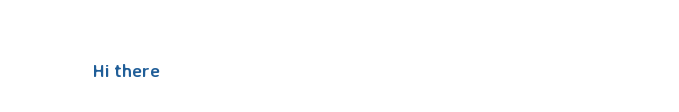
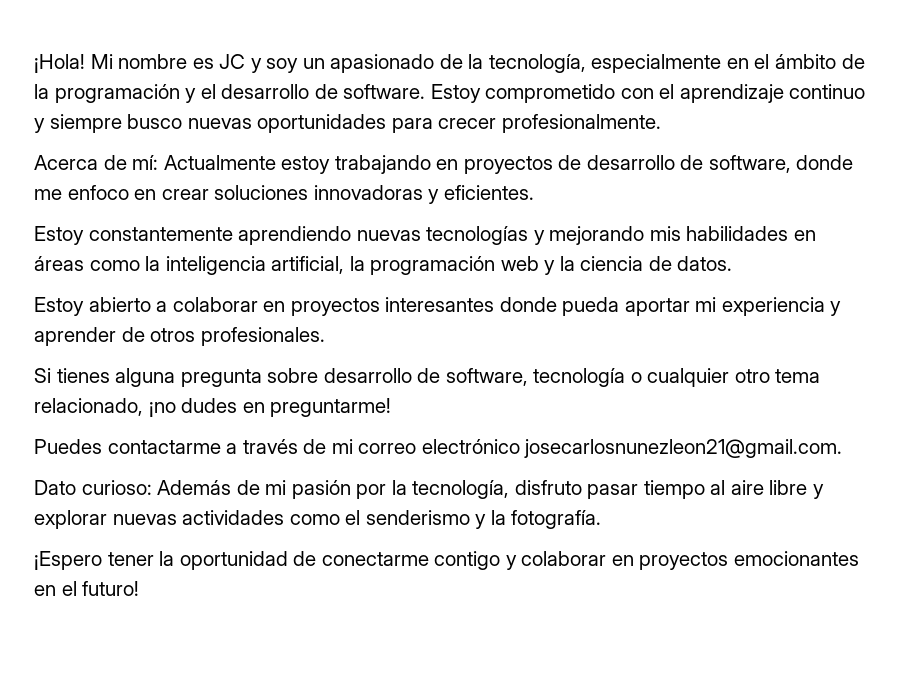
- Hi there
+ ¡Hola! Mi nombre es JC y soy un apasionado de la tecnología, especialmente en el ámbito de la programación y el desarrollo de software. Estoy comprometido con el aprendizaje continuo y siempre busco nuevas oportunidades para crecer profesionalmente.
+ Acerca de mí: Actualmente estoy trabajando en proyectos de desarrollo de software, donde me enfoco en crear soluciones innovadoras y eficientes.
+ Estoy constantemente aprendiendo nuevas tecnologías y mejorando mis habilidades en áreas como la inteligencia artificial, la programación web y la ciencia de datos.
+ Estoy abierto a colaborar en proyectos interesantes donde pueda aportar mi experiencia y aprender de otros profesionales.
+ Si tienes alguna pregunta sobre desarrollo de software, tecnología o cualquier otro tema relacionado, ¡no dudes en preguntarme!
+ Puedes contactarme a través de mi correo electrónico josecarlosnunezleon21@gmail.com.
+ Dato curioso: Además de mi pasión por la tecnología, disfruto pasar tiempo al aire libre y explorar nuevas actividades como el senderismo y la fotografía.
+ ¡Espero tener la oportunidad de conectarme contigo y colaborar en proyectos emocionantes en el futuro!

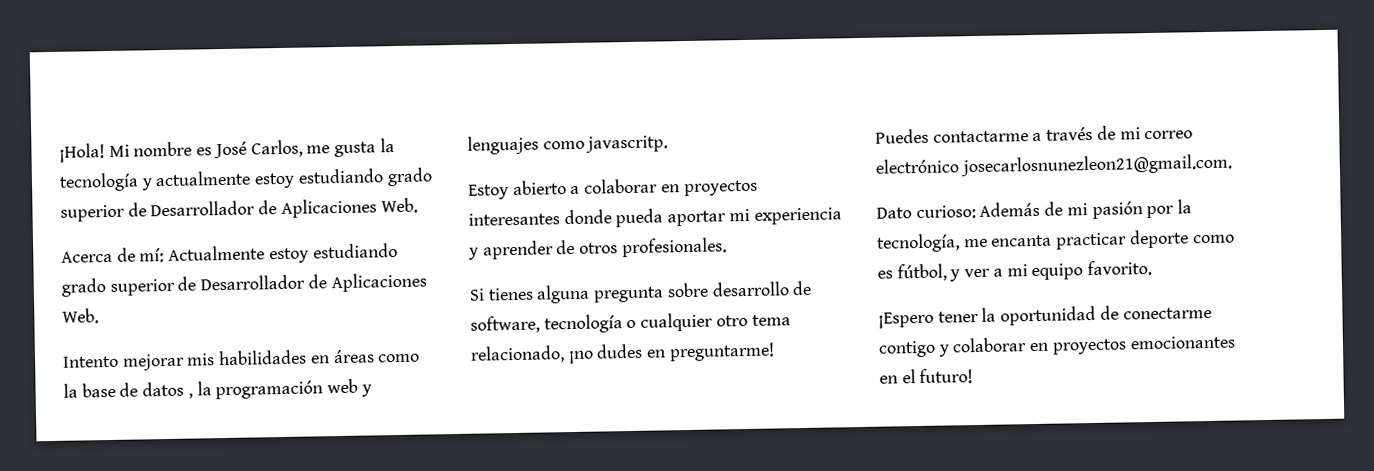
- Mi nombre es JC y soy un apasionado de la tecnología, especialmente en el ámbito de la programación y el desarrollo de software. Estoy comprometido con el aprendizaje continuo y siempre busco nuevas oportunidades para crecer profesionalmente.
+ Mi nombre es José Carlos, me gusta la tecnología y actualmente estoy estudiando grado superior de Desarrollador de Aplicaciones Web.
- Acerca de mí: Actualmente estoy trabajando en proyectos de desarrollo de software, donde me enfoco en crear soluciones innovadoras y eficientes.
- Estoy constantemente aprendiendo nuevas tecnologías y mejorando mis habilidades en áreas como la inteligencia artificial, la programación web y la ciencia de datos.
+ Acerca de mí: Actualmente estoy estudiando grado superior de Desarrollador de Aplicaciones Web.
+ Intento mejorar mis habilidades en áreas como la base de datos , la programación web y lenguajes como javascritp.
- Dato curioso: Además de mi pasión por la tecnología, disfruto pasar tiempo al aire libre y explorar nuevas actividades como el senderismo y la fotografía.
+ Dato curioso: Además de mi pasión por la tecnología, me encanta practicar deporte como es fútbol, y ver a mi equipo favorito.

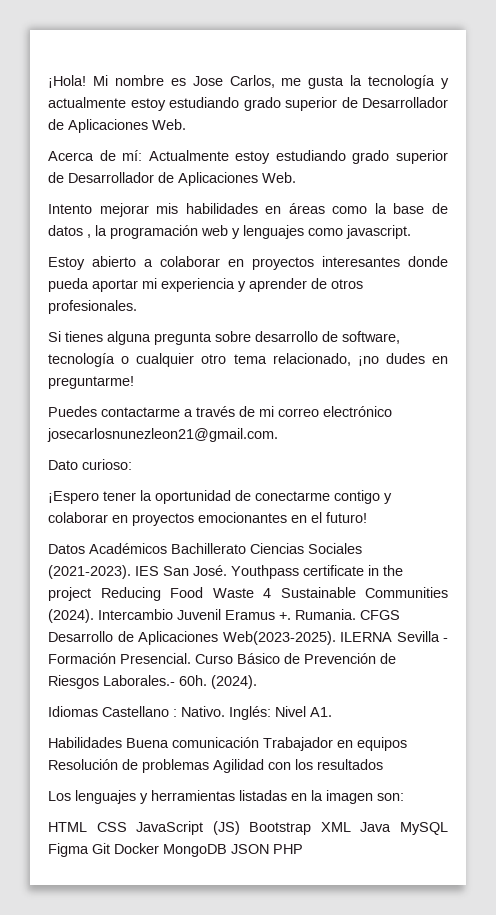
- Mi nombre es José Carlos, me gusta la tecnología y actualmente estoy estudiando grado superior de Desarrollador de Aplicaciones Web.
+ Mi nombre es Jose Carlos, me gusta la tecnología y actualmente estoy estudiando grado superior de Desarrollador de Aplicaciones Web.
- Intento mejorar mis habilidades en áreas como la base de datos , la programación web y lenguajes como javascritp.
+ Intento mejorar mis habilidades en áreas como la base de datos , la programación web y lenguajes como javascript.
- Dato curioso: Además de mi pasión por la tecnología, me encanta practicar deporte como es fútbol, y ver a mi equipo favorito.
+ Dato curioso:
+ Datos Académicos Bachillerato Ciencias Sociales (2021-2023). IES San José. Youthpass certificate in the project Reducing Food Waste 4 Sustainable Communities (2024). Intercambio Juvenil Eramus +. Rumania. CFGS Desarrollo de Aplicaciones Web(2023-2025). ILERNA Sevilla - Formación Presencial. Curso Básico de Prevención de Riesgos Laborales.- 60h. (2024).
+ Idiomas Castellano : Nativo. Inglés: Nivel A1.
+ Habilidades Buena comunicación Trabajador en equipos Resolución de problemas Agilidad con los resultados
+ Los lenguajes y herramientas listadas en la imagen son:
+ HTML CSS JavaScript (JS) Bootstrap XML Java MySQL Figma Git Docker MongoDB JSON PHP

